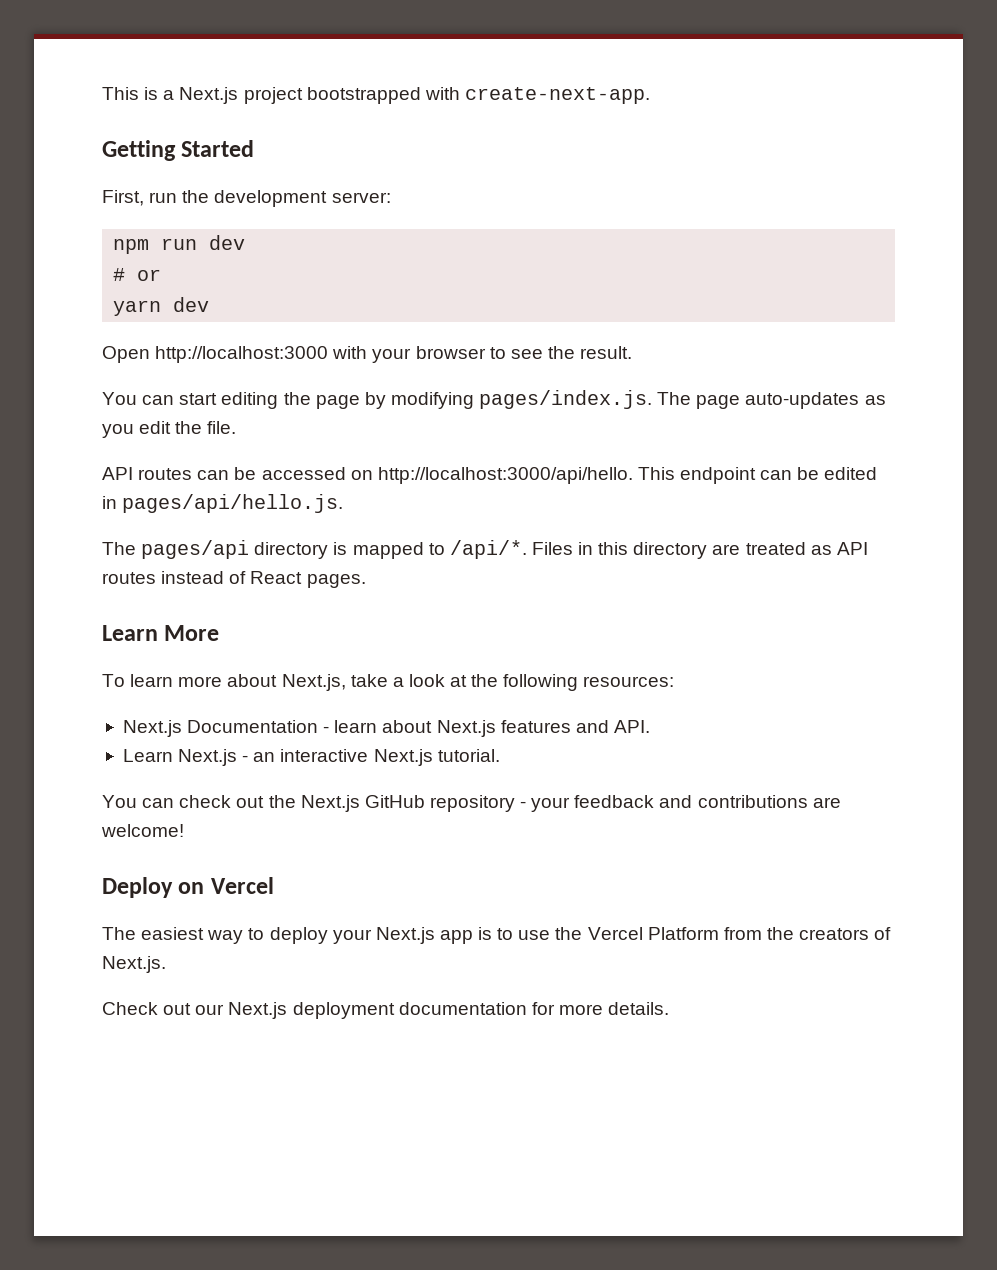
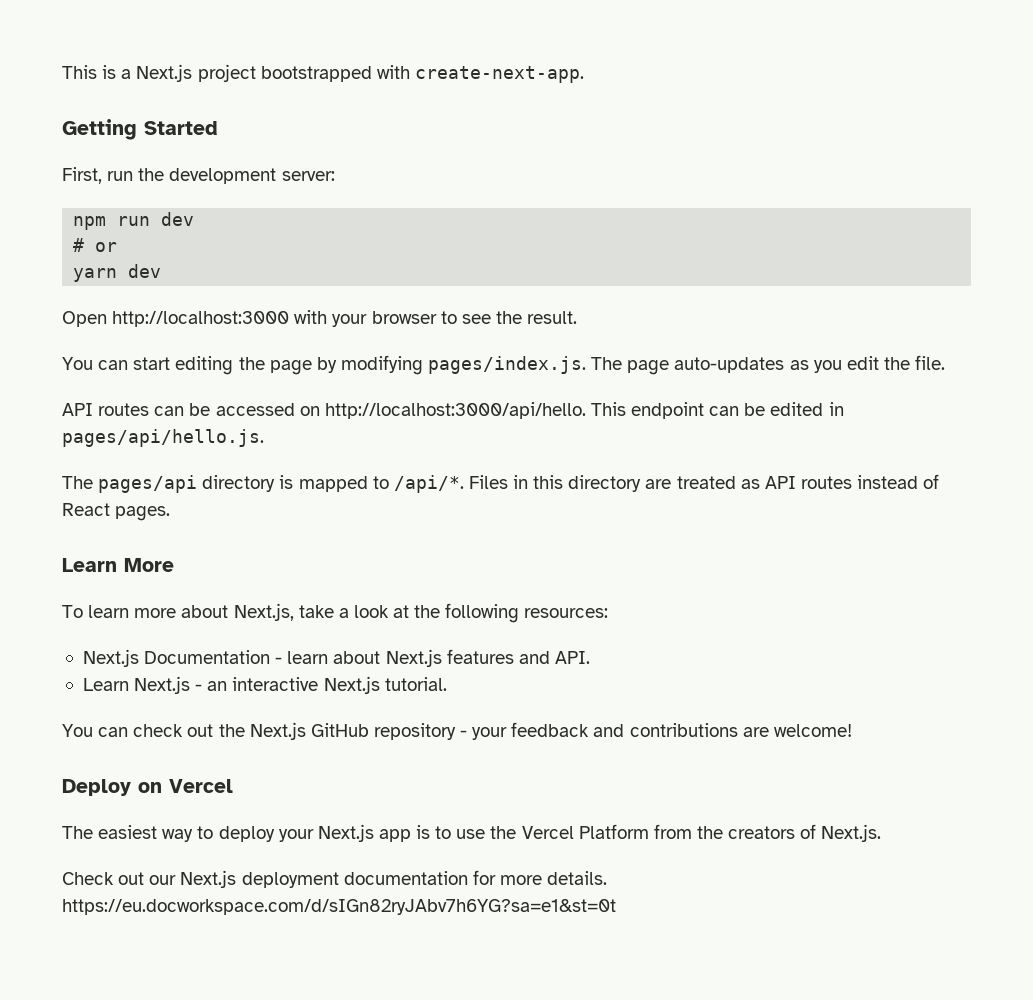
- Check out our Next.js deployment documentation for more details.
+ Check out our Next.js deployment documentation for more details. https://eu.docworkspace.com/d/sIGn82ryJAbv7h6YG?sa=e1&st=0t

